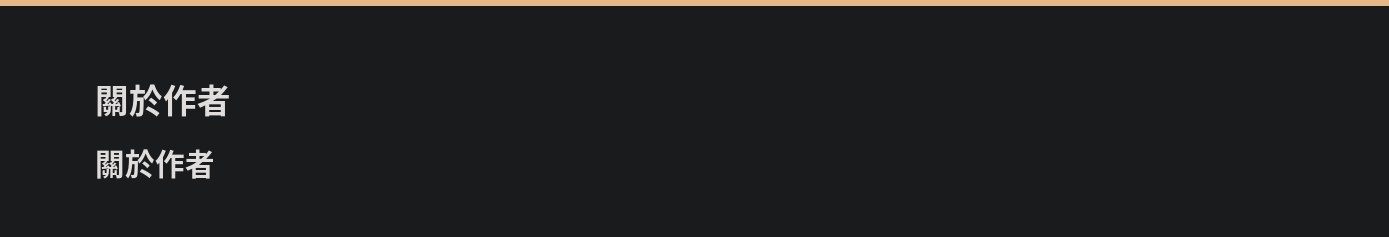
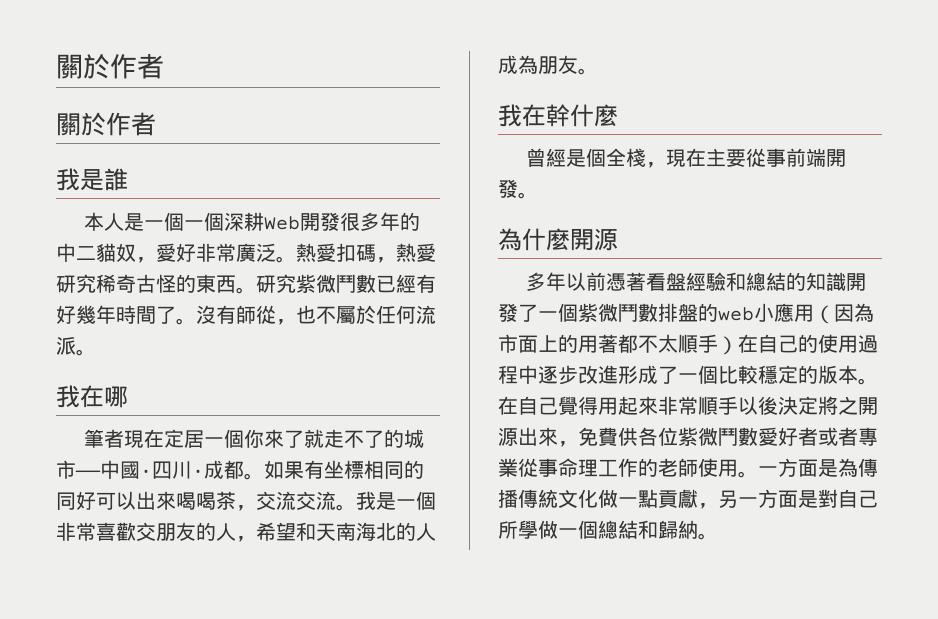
+ 我是誰
+ 本人是一個一個深耕Web開發很多年的中二貓奴，愛好非常廣泛。熱愛扣碼，熱愛研究稀奇古怪的東西。研究紫微鬥數已經有好幾年時間了。沒有師從，也不屬於任何流派。
+ 我在哪
+ 筆者現在定居一個你來了就走不了的城市——中國·四川·成都。如果有坐標相同的同好可以出來喝喝茶，交流交流。我是一個非常喜歡交朋友的人，希望和天南海北的人成為朋友。
+ 我在幹什麼
+ 曾經是個全棧，現在主要從事前端開發。
+ 為什麼開源
+ 多年以前憑著看盤經驗和總結的知識開發了一個紫微鬥數排盤的web小應用（因為市面上的用著都不太順手）在自己的使用過程中逐步改進形成了一個比較穩定的版本。在自己覺得用起來非常順手以後決定將之開源出來，免費供各位紫微鬥數愛好者或者專業從事命理工作的老師使用。一方面是為傳播傳統文化做一點貢獻，另一方面是對自己所學做一個總結和歸納。

